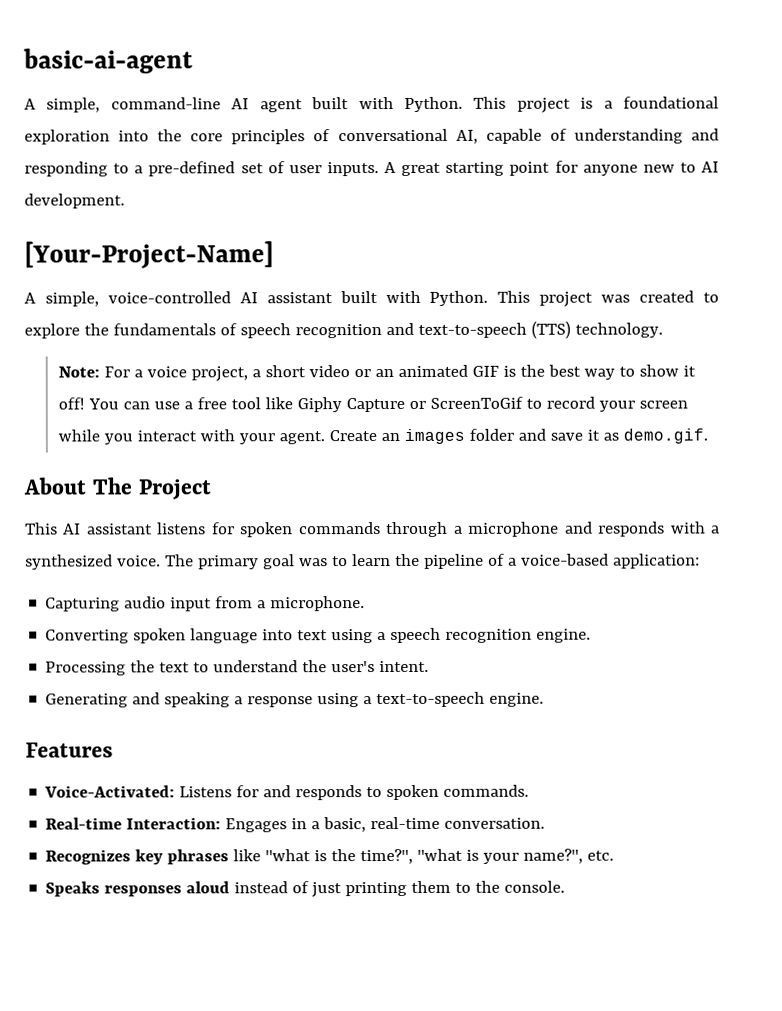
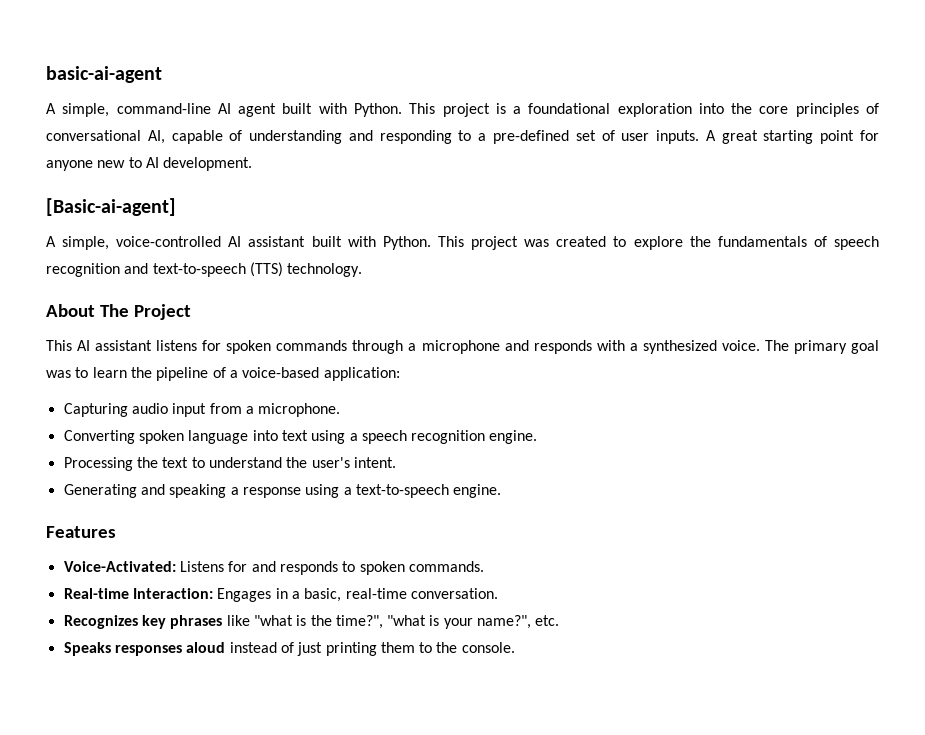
- [Your-Project-Name]
+ [Basic-ai-agent]
- Note: For a voice project, a short video or an animated GIF is the best way to show it off! You can use a free tool like Giphy Capture or ScreenToGif to record your screen while you interact with your agent. Create an images folder and save it as demo.gif.

